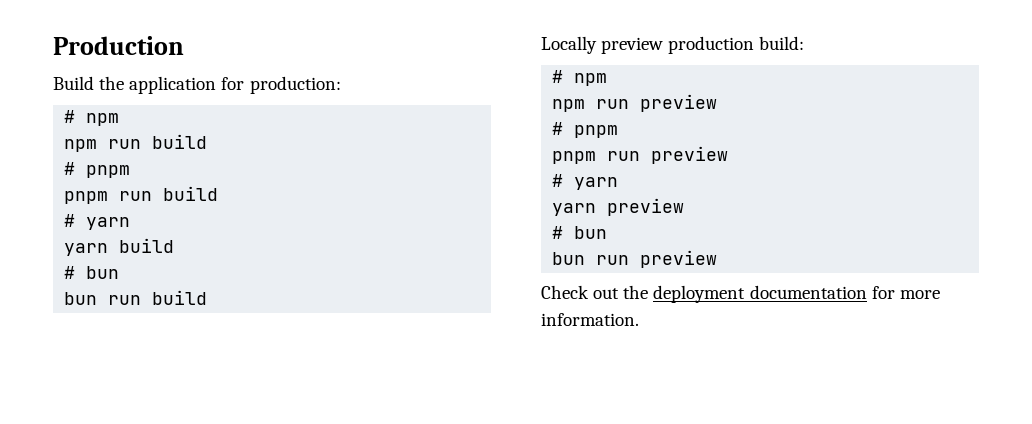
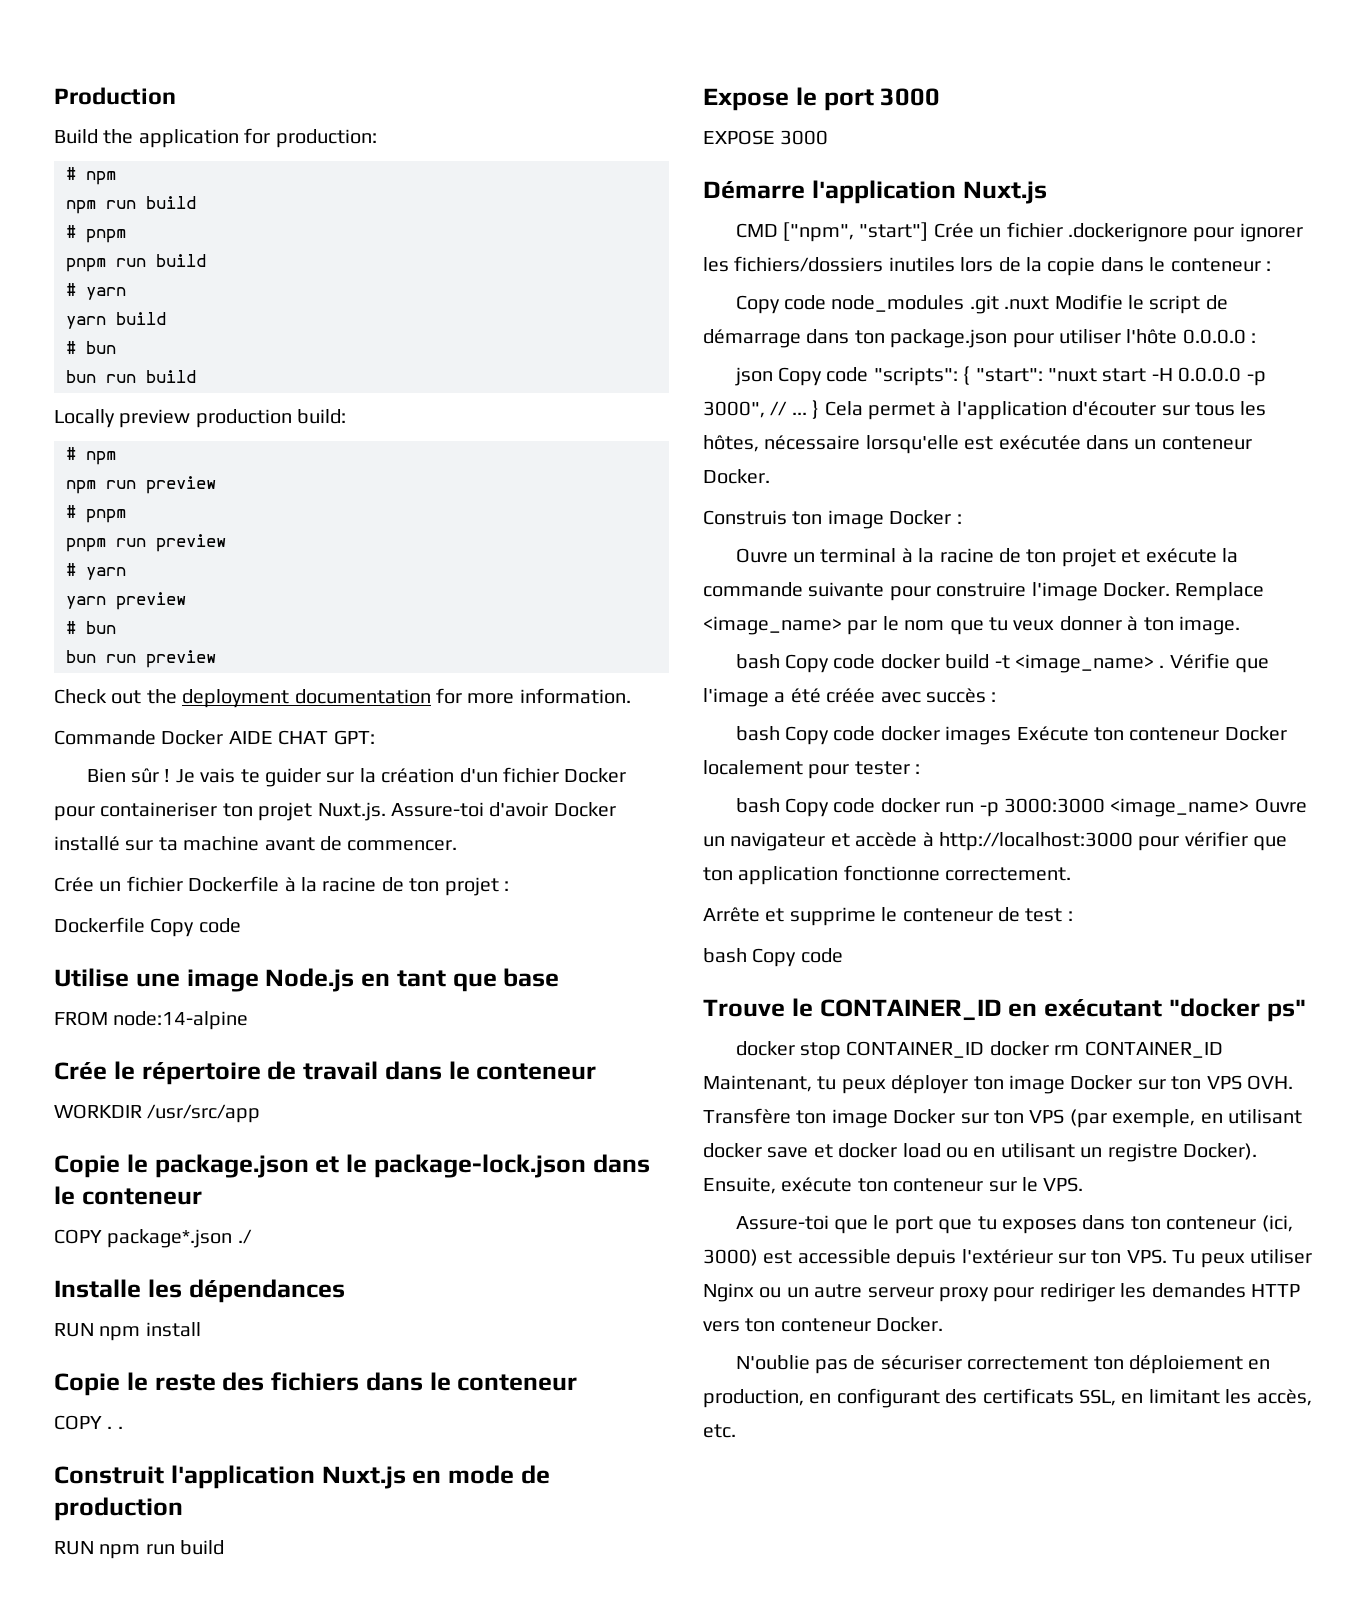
+ Commande Docker AIDE CHAT GPT:
+ Bien sûr ! Je vais te guider sur la création d'un fichier Docker pour containeriser ton projet Nuxt.js. Assure-toi d'avoir Docker installé sur ta machine avant de commencer.
+ Crée un fichier Dockerfile à la racine de ton projet :
+ Dockerfile Copy code
+ Utilise une image Node.js en tant que base
+ FROM node:14-alpine
+ Crée le répertoire de travail dans le conteneur
+ WORKDIR /usr/src/app
+ Copie le package.json et le package-lock.json dans le conteneur
+ COPY package*.json ./
+ Installe les dépendances
+ RUN npm install
+ Copie le reste des fichiers dans le conteneur
+ COPY . .
+ Construit l'application Nuxt.js en mode de production
+ RUN npm run build
+ Expose le port 3000
+ EXPOSE 3000
+ Démarre l'application Nuxt.js
+ CMD ["npm", "start"] Crée un fichier .dockerignore pour ignorer les fichiers/dossiers inutiles lors de la copie dans le conteneur :
+ Copy code node_modules .git .nuxt Modifie le script de démarrage dans ton package.json pour utiliser l'hôte 0.0.0.0 :
+ json Copy code "scripts": { "start": "nuxt start -H 0.0.0.0 -p 3000", // ... } Cela permet à l'application d'écouter sur tous les hôtes, nécessaire lorsqu'elle est exécutée dans un conteneur Docker.
+ Construis ton image Docker :
+ Ouvre un terminal à la racine de ton projet et exécute la commande suivante pour construire l'image Docker. Remplace <image_name> par le nom que tu veux donner à ton image.
+ bash Copy code docker build -t <image_name> . Vérifie que l'image a été créée avec succès :
+ bash Copy code docker images Exécute ton conteneur Docker localement pour tester :
+ bash Copy code docker run -p 3000:3000 <image_name> Ouvre un navigateur et accède à http://localhost:3000 pour vérifier que ton application fonctionne correctement.
+ Arrête et supprime le conteneur de test :
+ bash Copy code
+ Trouve le CONTAINER_ID en exécutant "docker ps"
+ docker stop CONTAINER_ID docker rm CONTAINER_ID Maintenant, tu peux déployer ton image Docker sur ton VPS OVH. Transfère ton image Docker sur ton VPS (par exemple, en utilisant docker save et docker load ou en utilisant un registre Docker). Ensuite, exécute ton conteneur sur le VPS.
+ Assure-toi que le port que tu exposes dans ton conteneur (ici, 3000) est accessible depuis l'extérieur sur ton VPS. Tu peux utiliser Nginx ou un autre serveur proxy pour rediriger les demandes HTTP vers ton conteneur Docker.
+ N'oublie pas de sécuriser correctement ton déploiement en production, en configurant des certificats SSL, en limitant les accès, etc.

